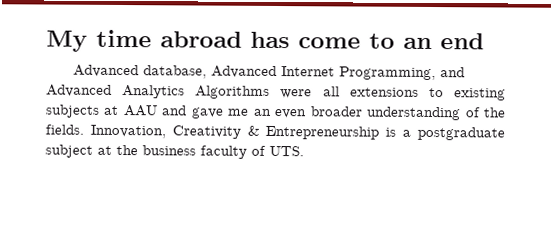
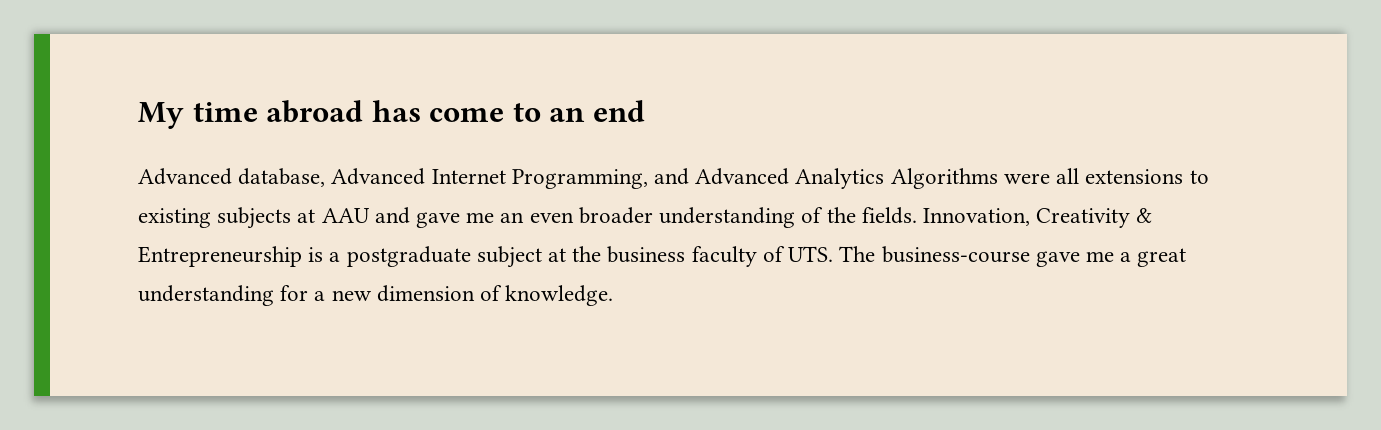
- Innovation, Creativity & Entrepreneurship is a postgraduate subject at the business faculty of UTS.
+ Innovation, Creativity & Entrepreneurship is a postgraduate subject at the business faculty of UTS. The business-course gave me a great understanding for a new dimension of knowledge.

